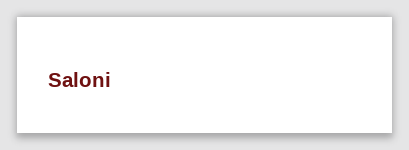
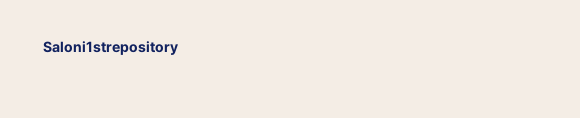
- Saloni
+ Saloni1strepository

